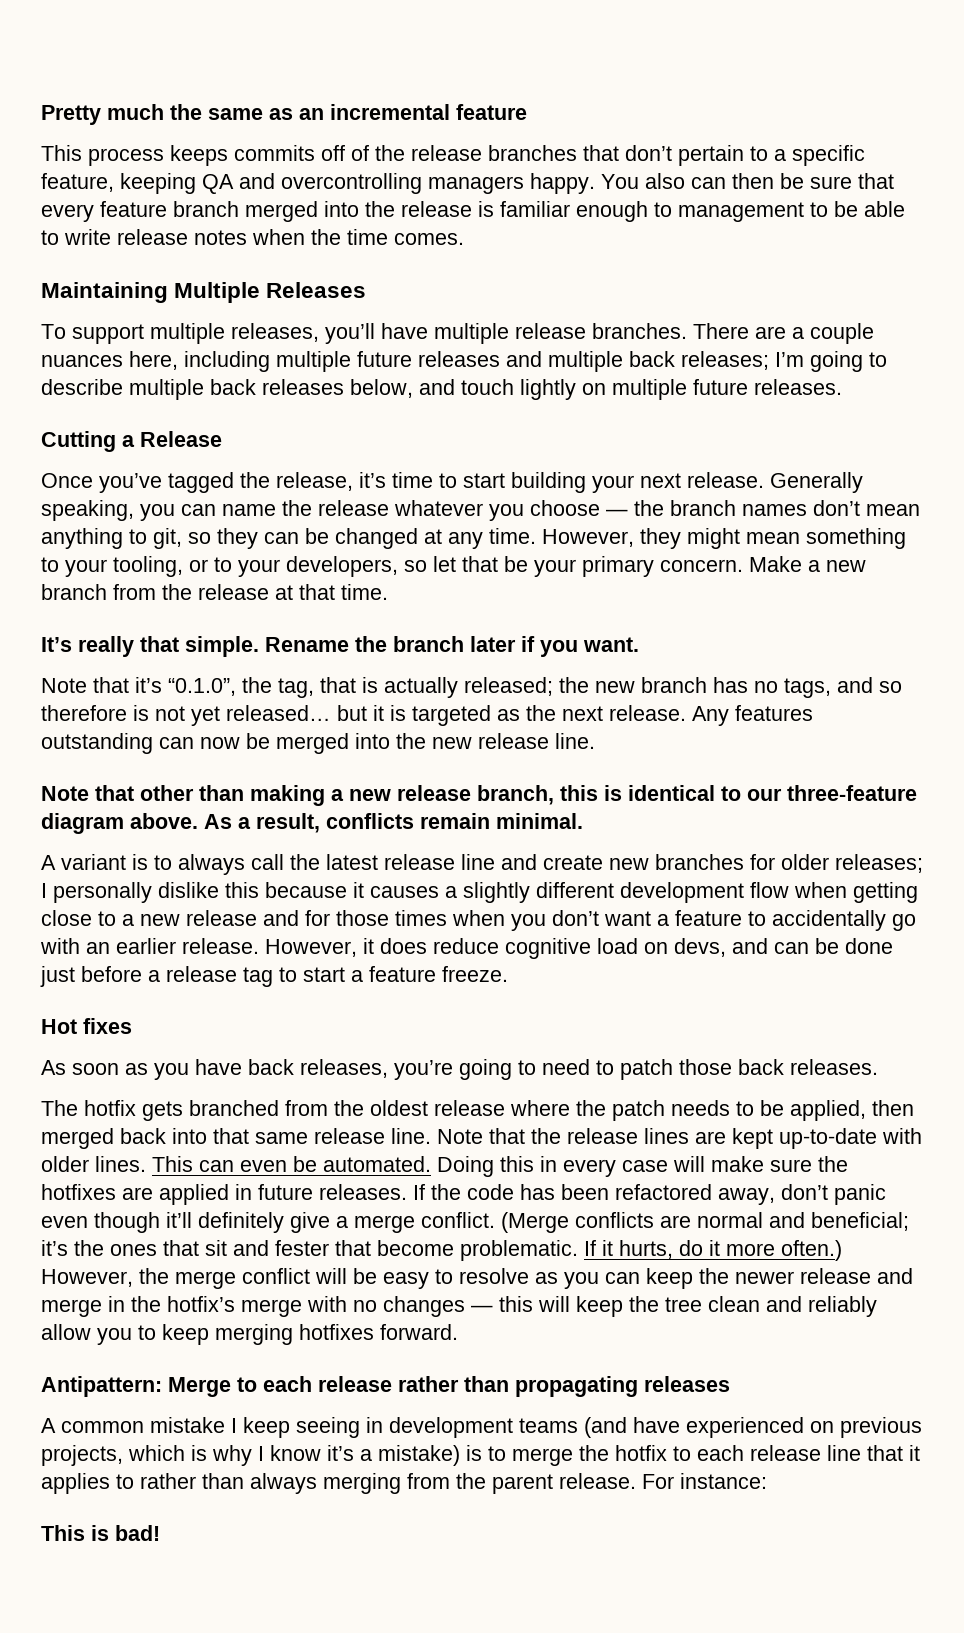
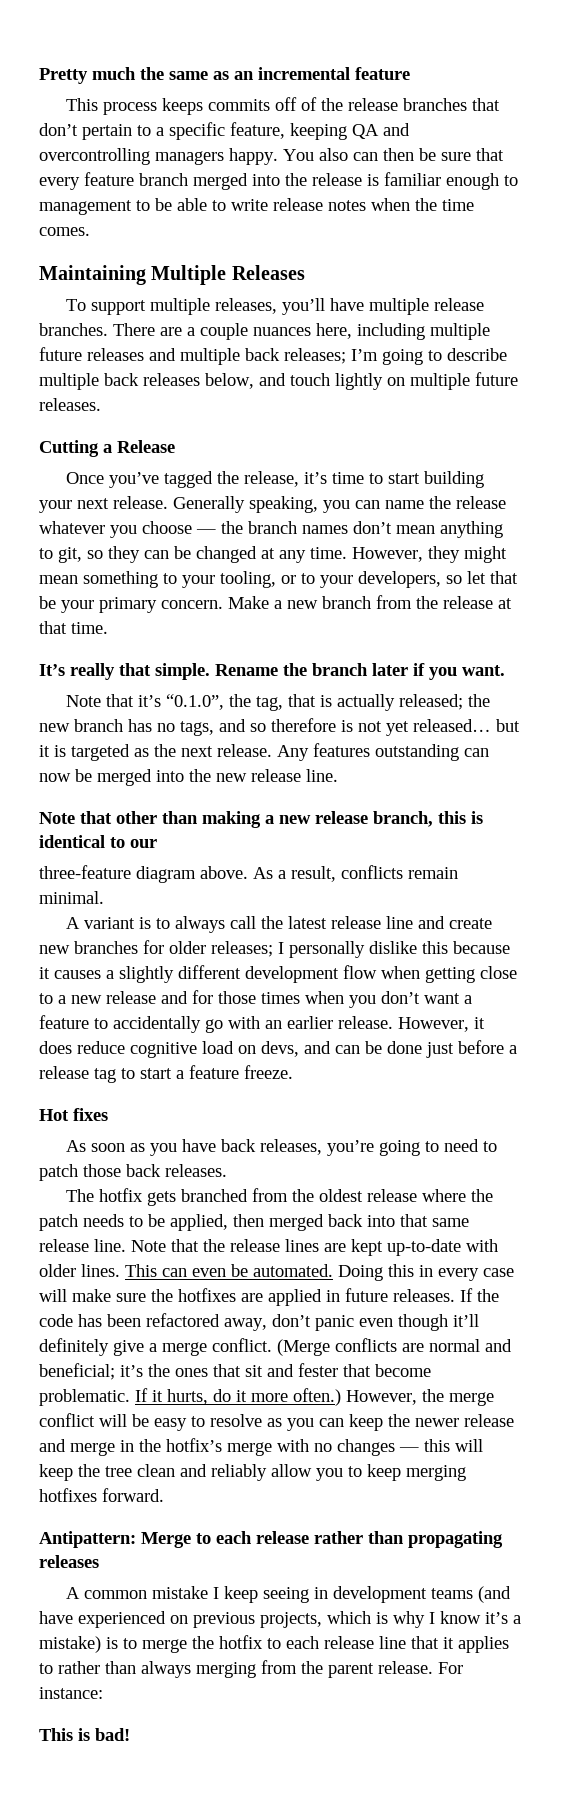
- Note that other than making a new release branch, this is identical to our three-feature diagram above.
+ Note that other than making a new release branch, this is identical to our
+ three-feature diagram above.

